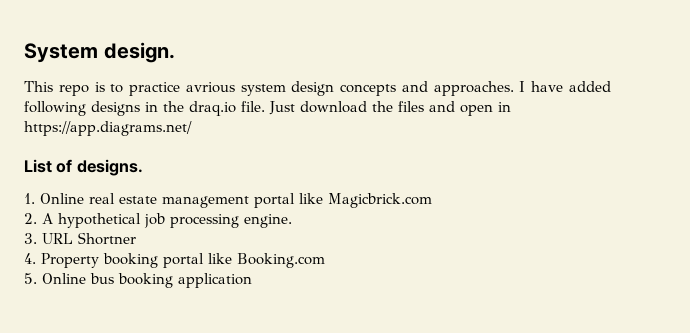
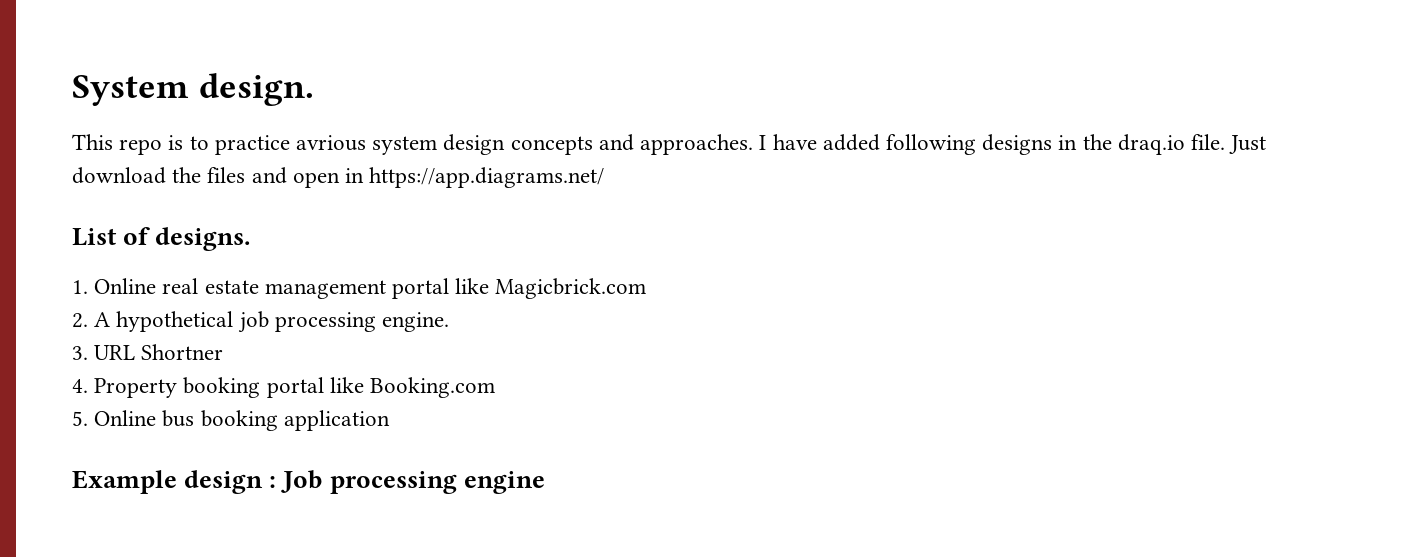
+ Example design : Job processing engine

